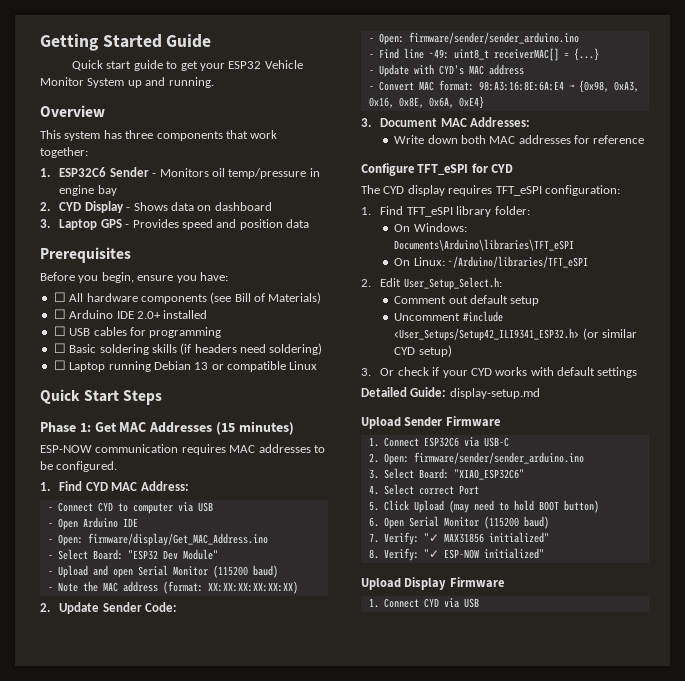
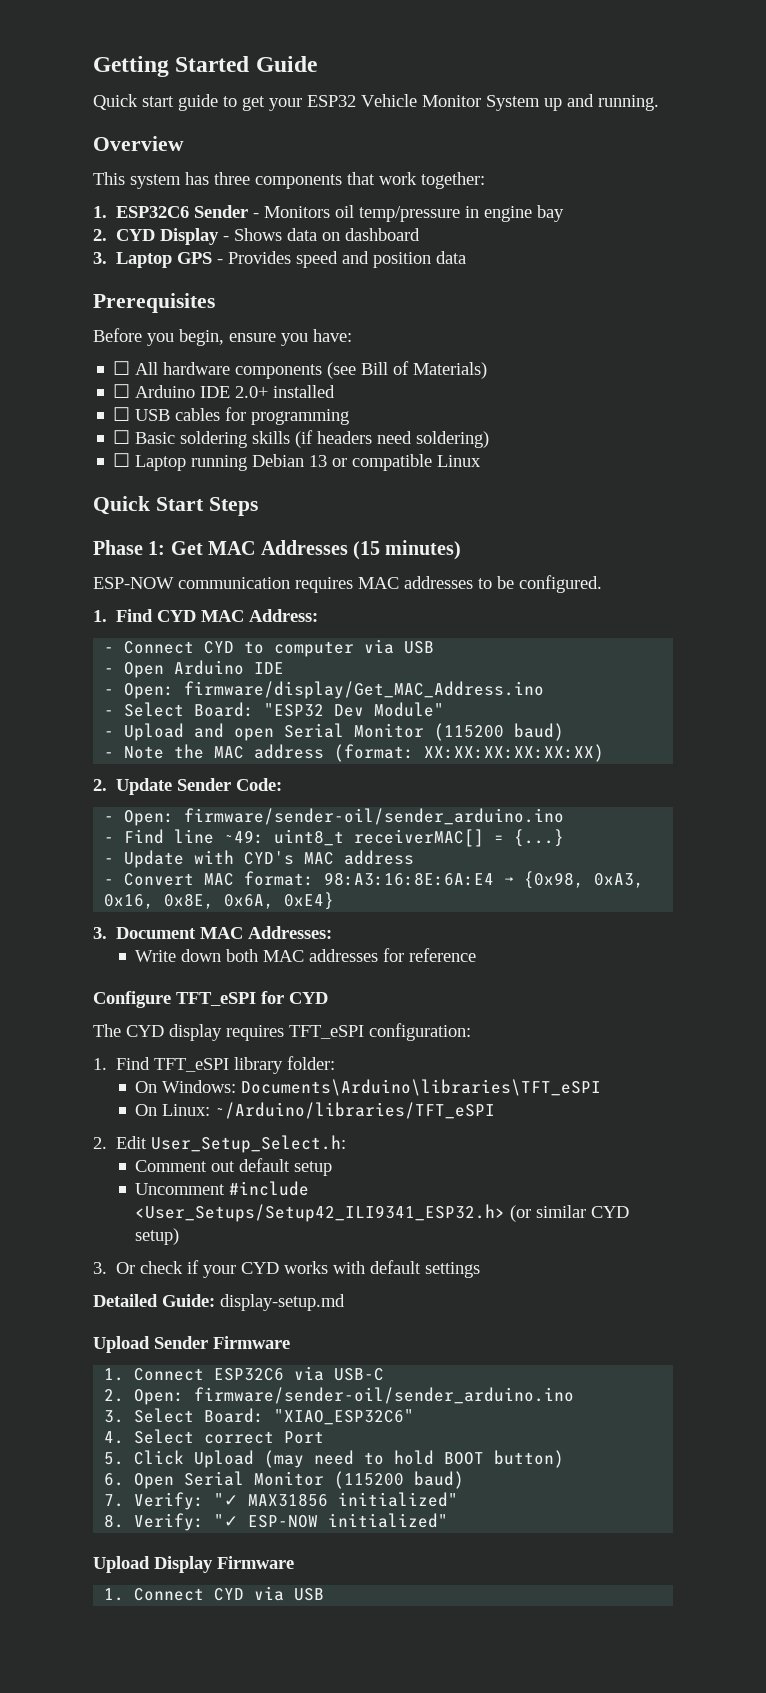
- - Open: firmware/sender/sender_arduino.ino
+ - Open: firmware/sender-oil/sender_arduino.ino
- 2. Open: firmware/sender/sender_arduino.ino
+ 2. Open: firmware/sender-oil/sender_arduino.ino

